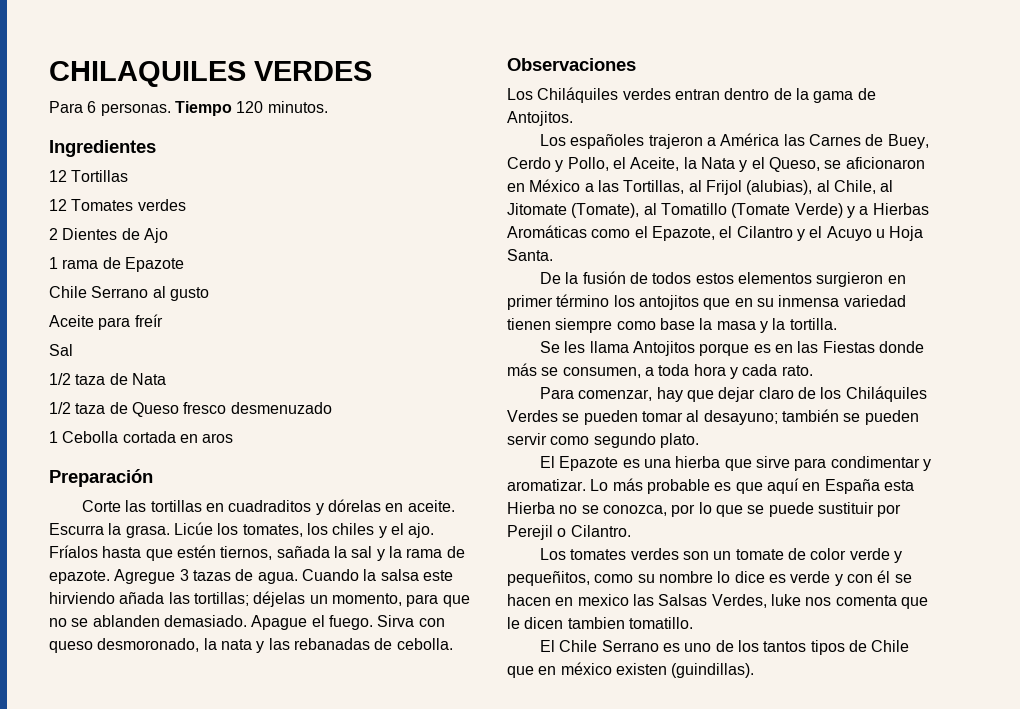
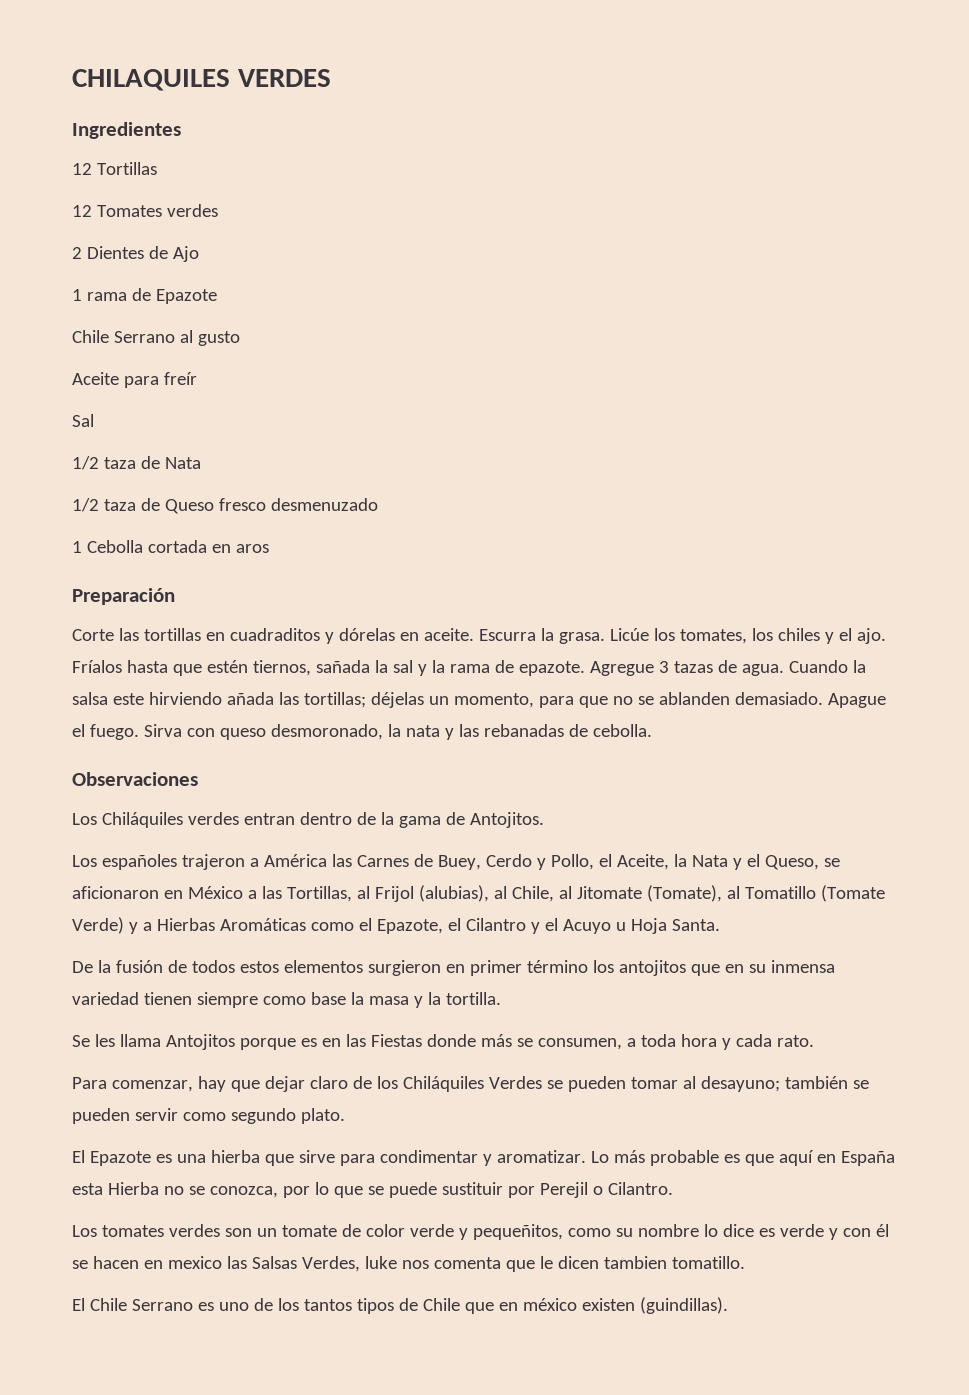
- Para 6 personas. Tiempo 120 minutos.

